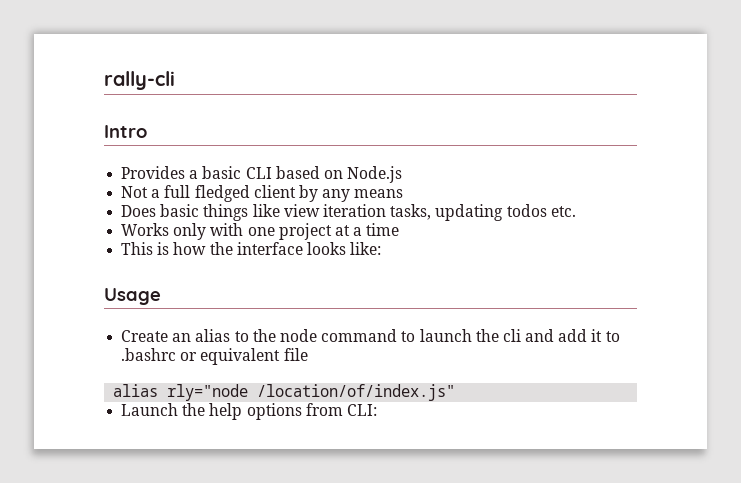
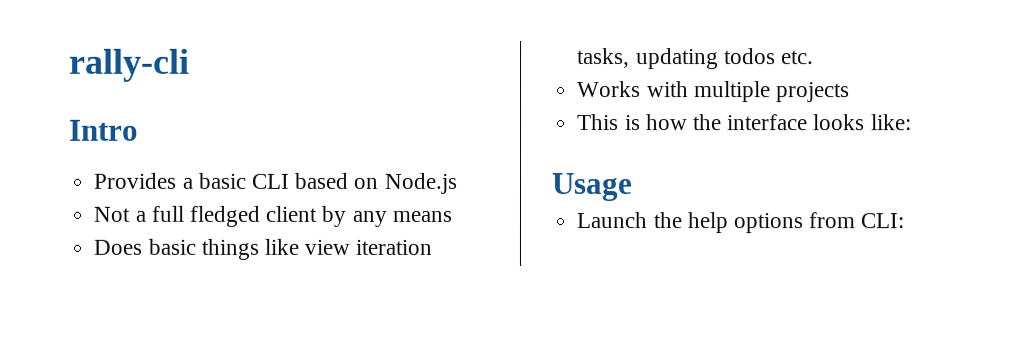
- Works only with one project at a time
+ Works with multiple projects
- Create an alias to the node command to launch the cli and add it to .bashrc or equivalent file
- alias rly="node /location/of/index.js"

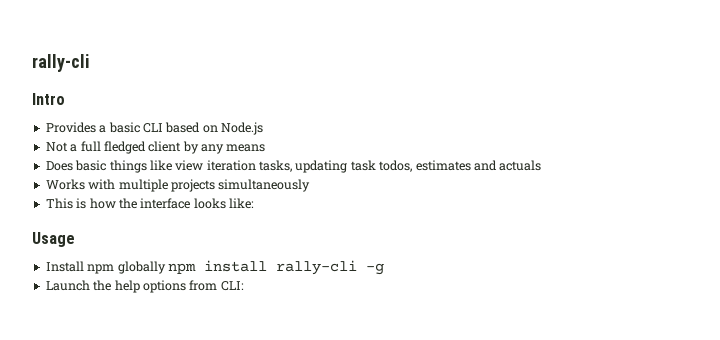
- Does basic things like view iteration tasks, updating todos etc.
+ Does basic things like view iteration tasks, updating task todos, estimates and actuals
- Works with multiple projects
+ Works with multiple projects simultaneously
+ Install npm globally npm install rally-cli -g

